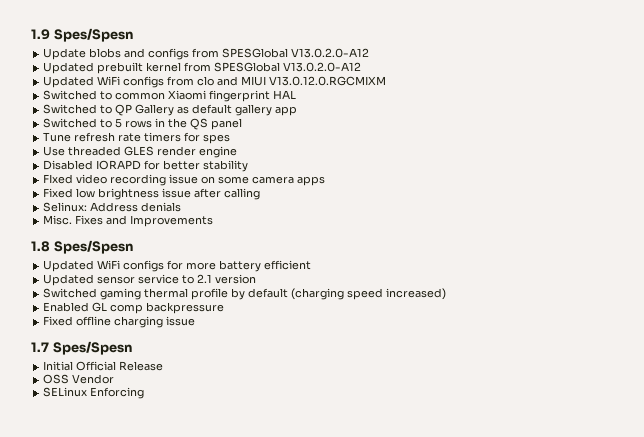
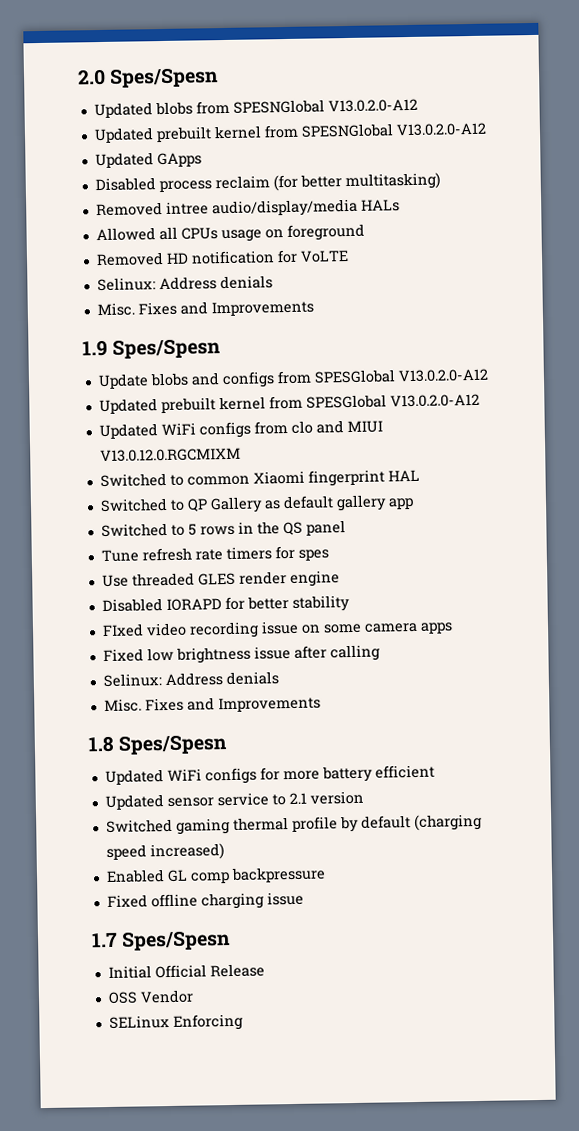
+ 2.0 Spes/Spesn
+ Updated blobs from SPESNGlobal V13.0.2.0-A12
+ Updated prebuilt kernel from SPESNGlobal V13.0.2.0-A12
+ Updated GApps
+ Disabled process reclaim (for better multitasking)
+ Removed intree audio/display/media HALs
+ Allowed all CPUs usage on foreground
+ Removed HD notification for VoLTE
+ Selinux: Address denials
+ Misc. Fixes and Improvements

